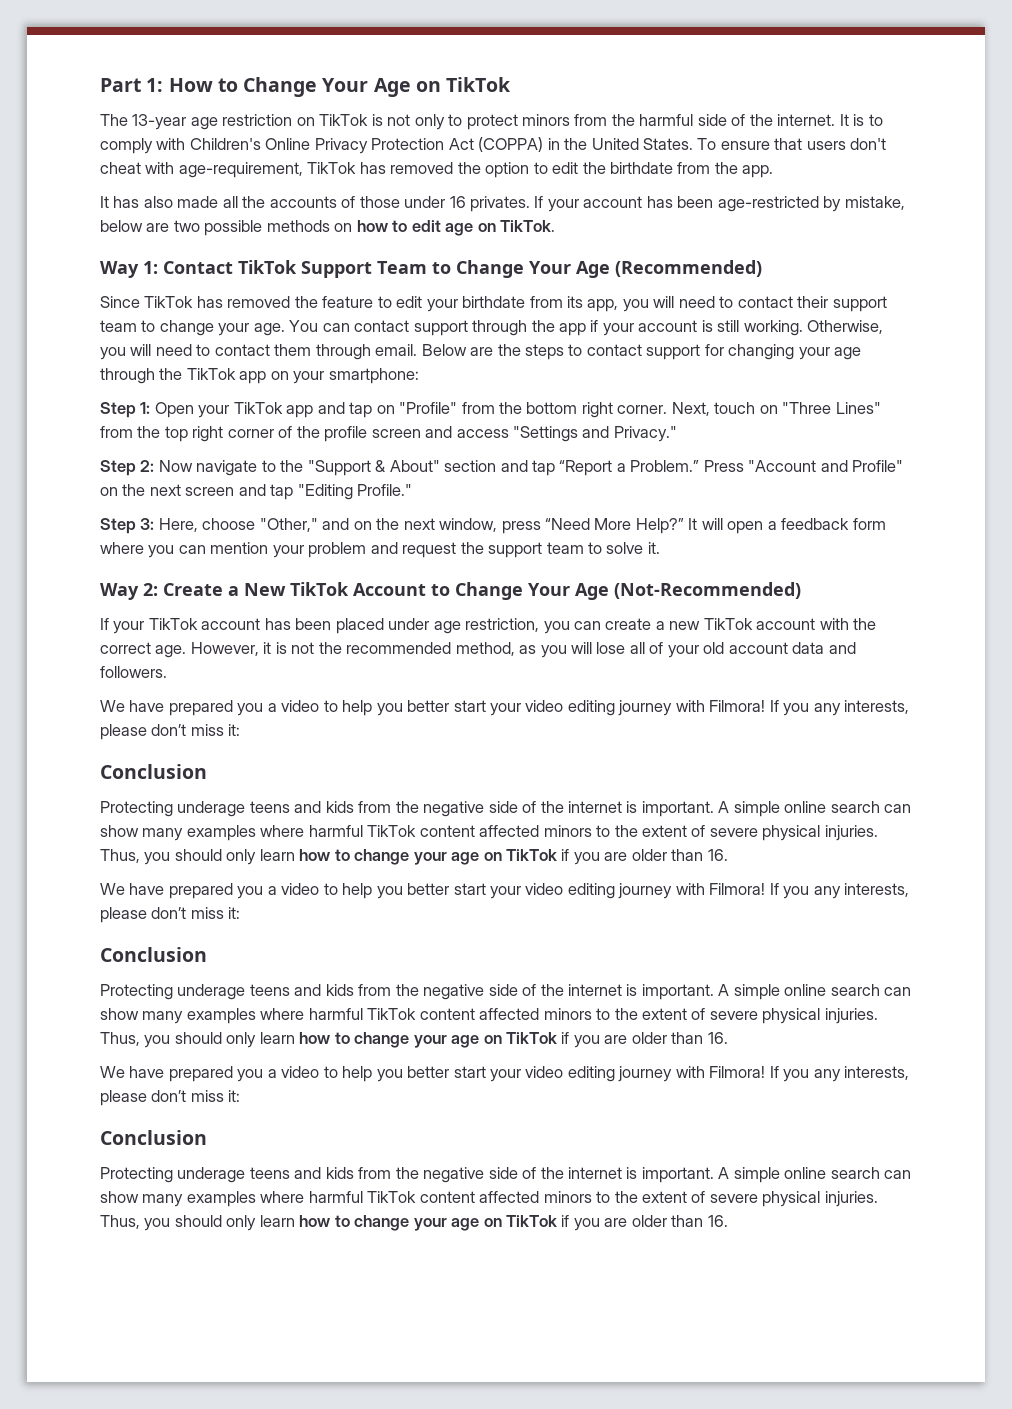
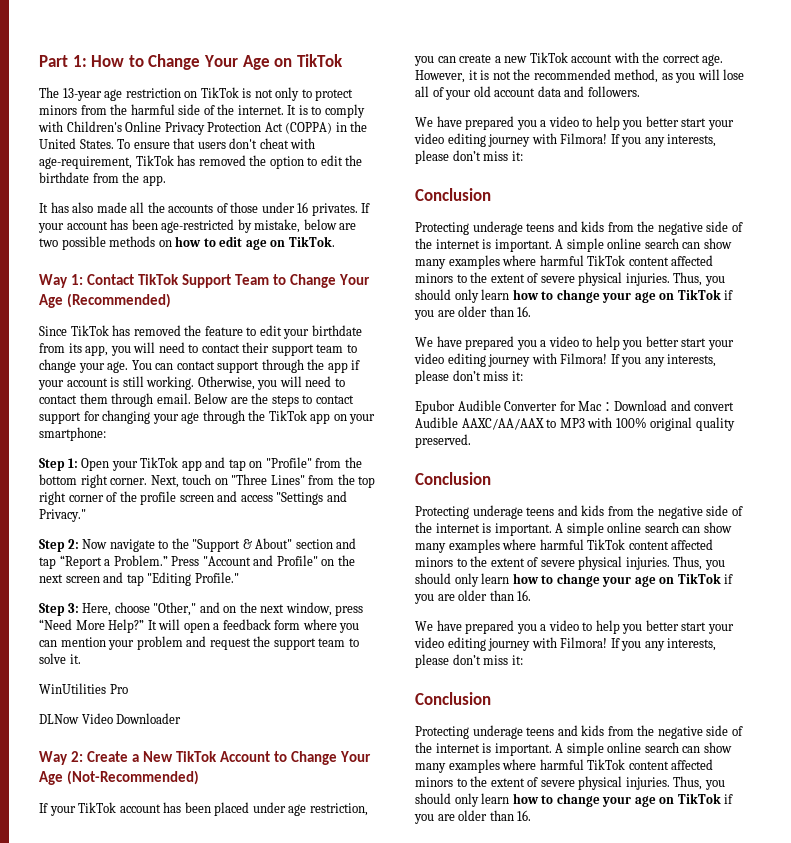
+ WinUtilities Pro
+ DLNow Video Downloader
+ Epubor Audible Converter for Mac：Download and convert Audible AAXC/AA/AAX to MP3 with 100% original quality preserved.

